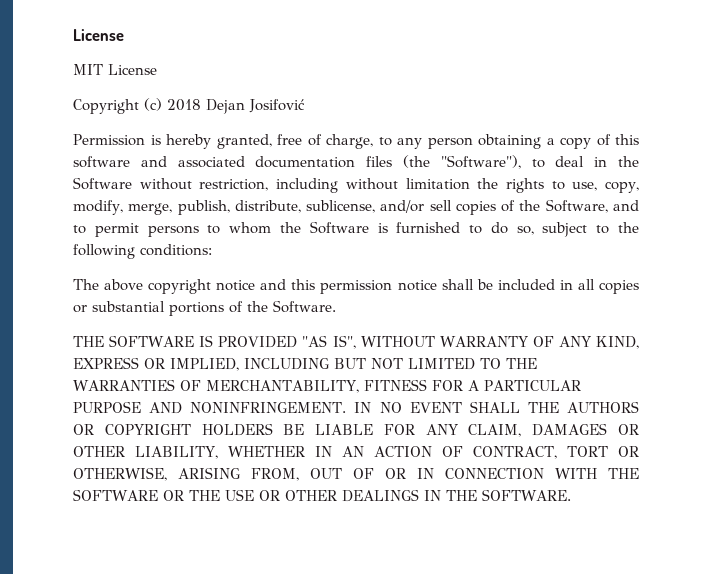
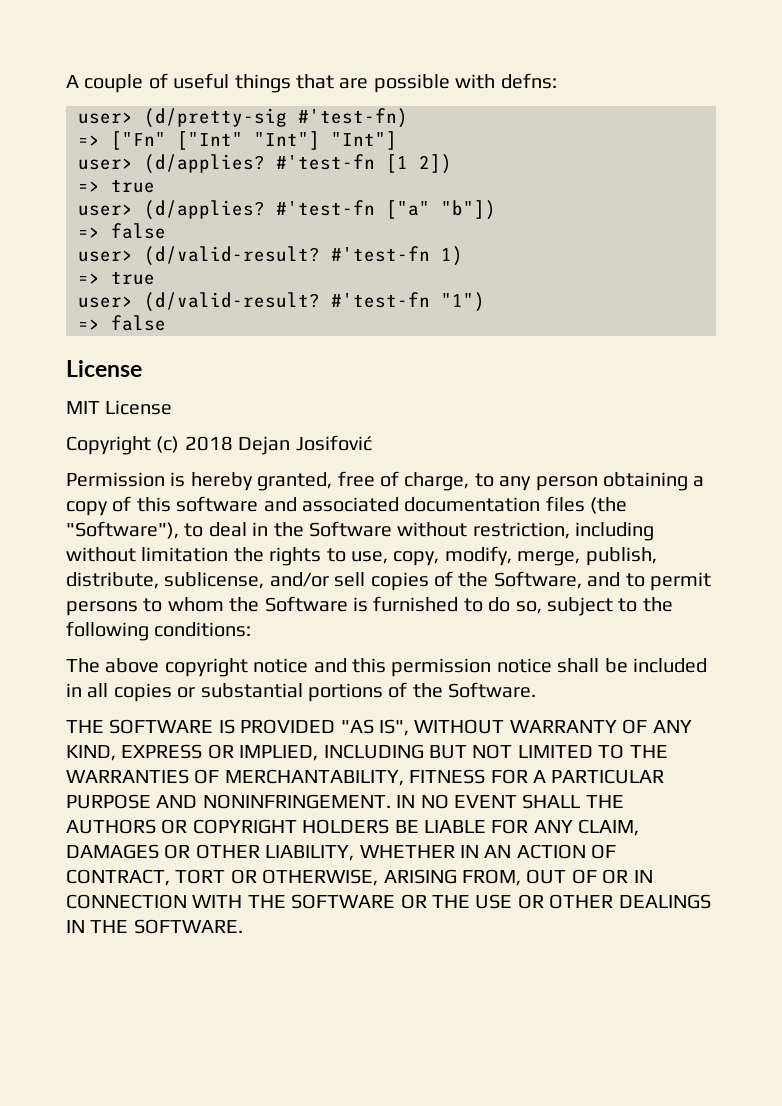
+ A couple of useful things that are possible with defns:
+ user> (d/pretty-sig #'test-fn)
+ => ["Fn" ["Int" "Int"] "Int"]
+ user> (d/applies? #'test-fn [1 2])
+ => true
+ user> (d/applies? #'test-fn ["a" "b"])
+ => false
+ user> (d/valid-result? #'test-fn 1)
+ => true
+ user> (d/valid-result? #'test-fn "1")
+ => false

